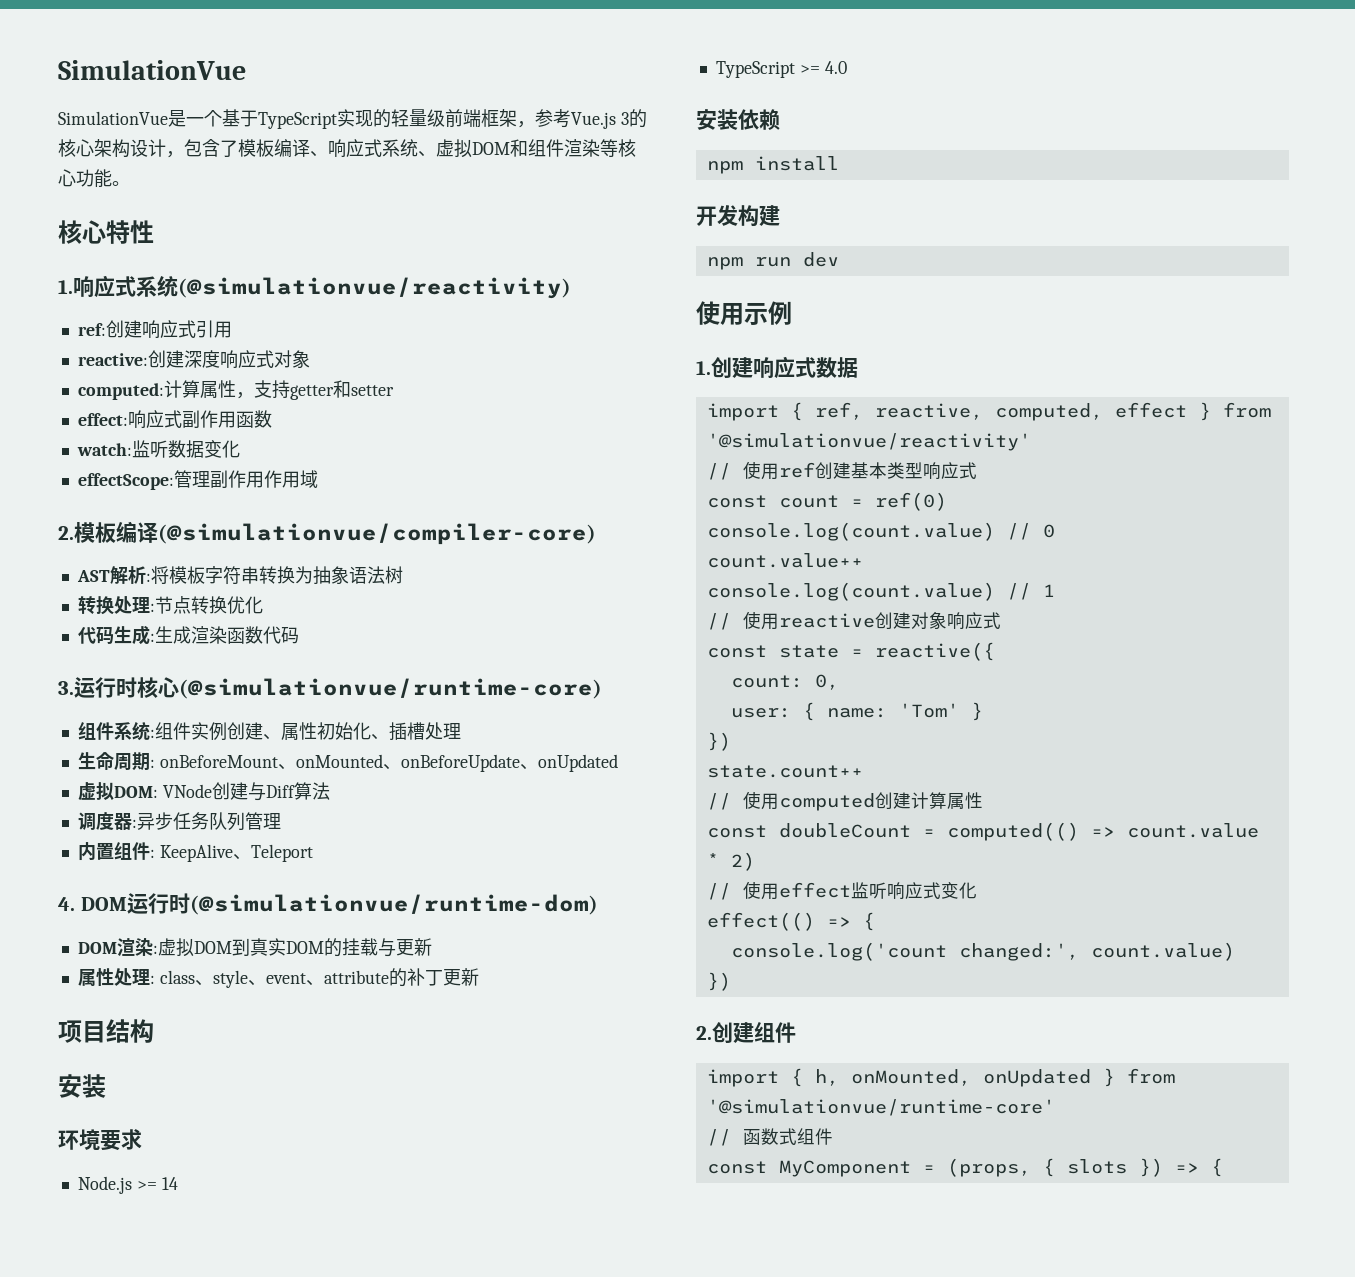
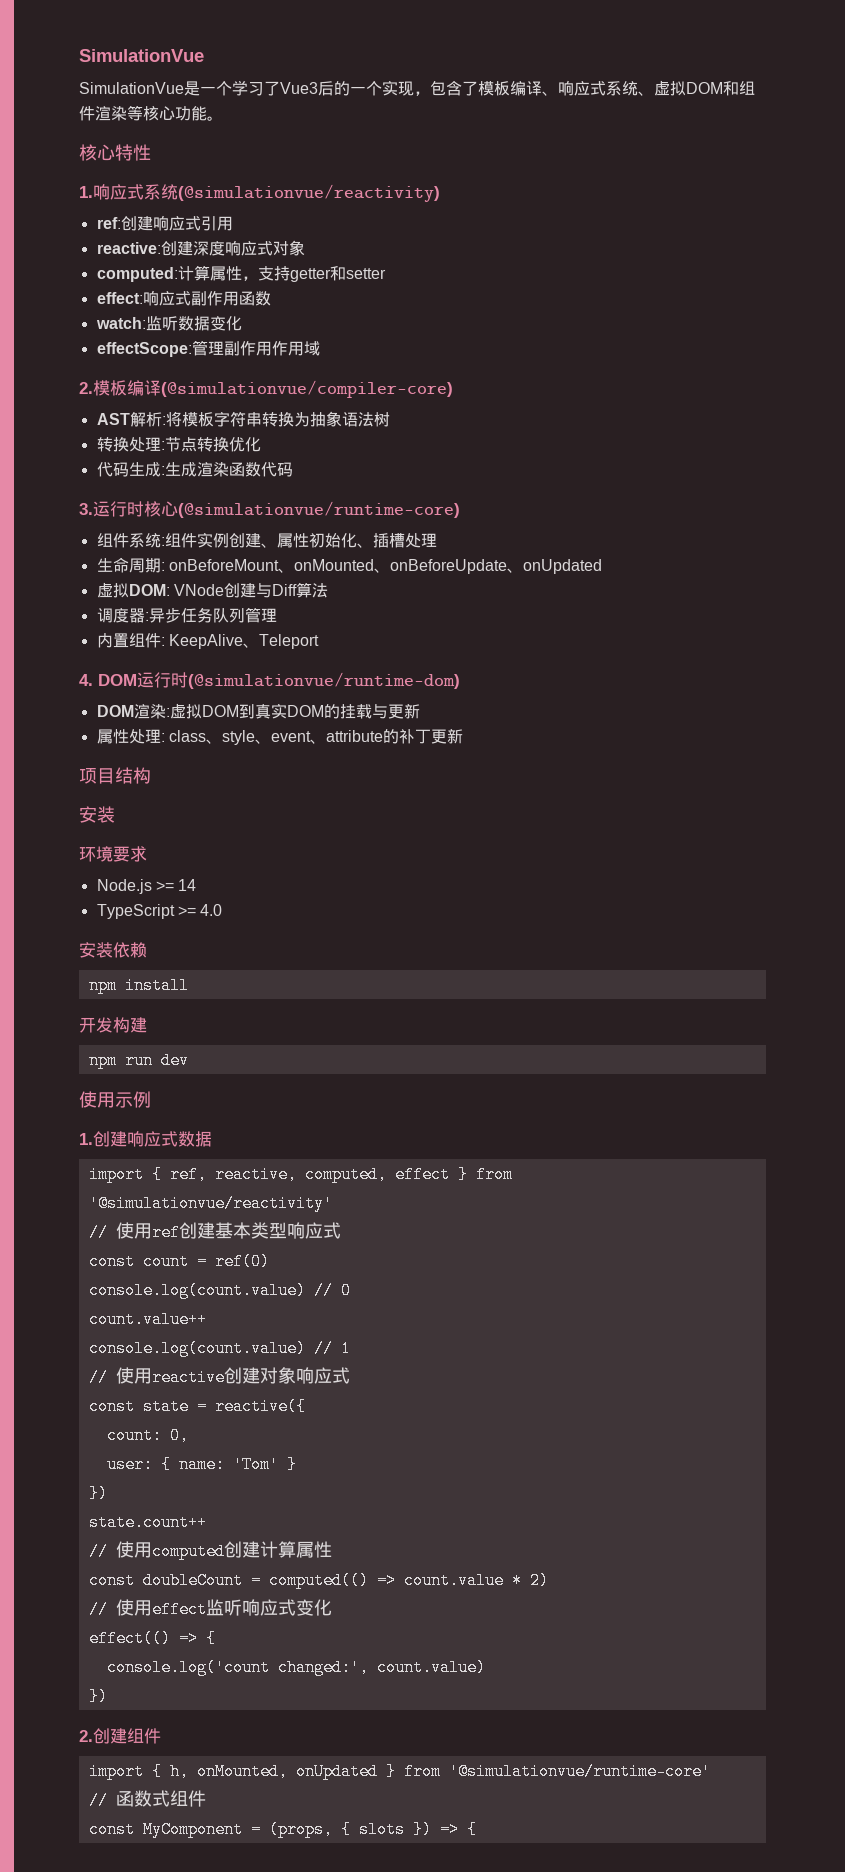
- SimulationVue是一个基于TypeScript实现的轻量级前端框架，参考Vue.js 3的核心架构设计，包含了模板编译、响应式系统、虚拟DOM和组件渲染等核心功能。
+ SimulationVue是一个学习了Vue3后的一个实现，包含了模板编译、响应式系统、虚拟DOM和组件渲染等核心功能。

